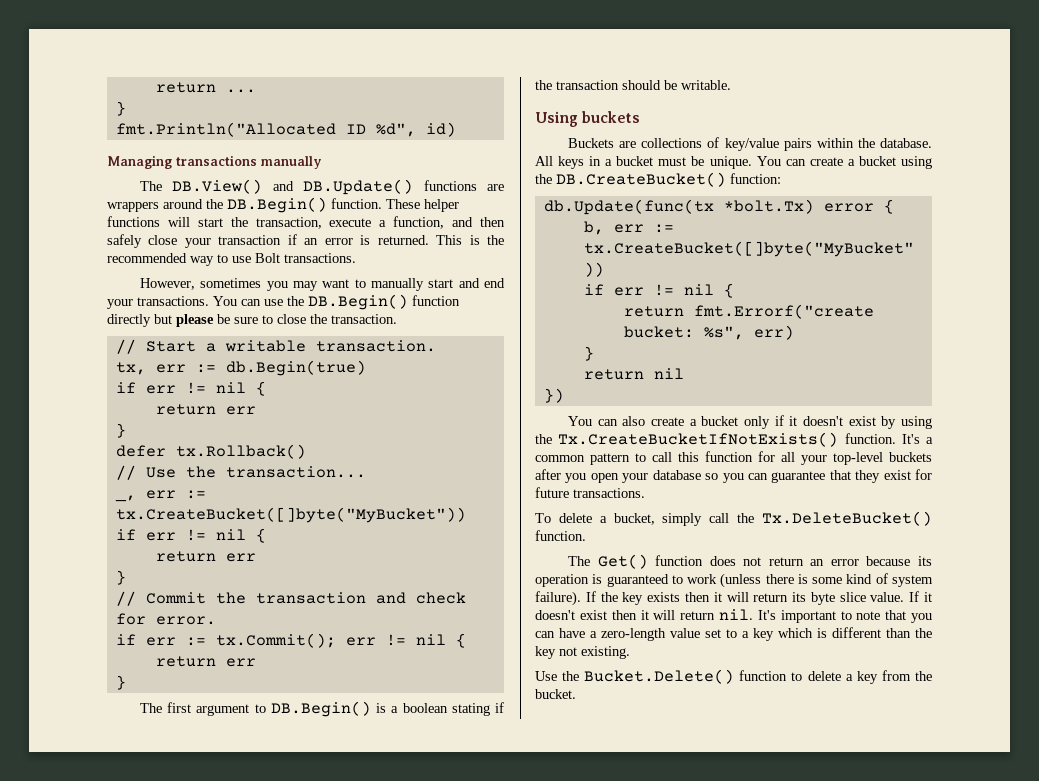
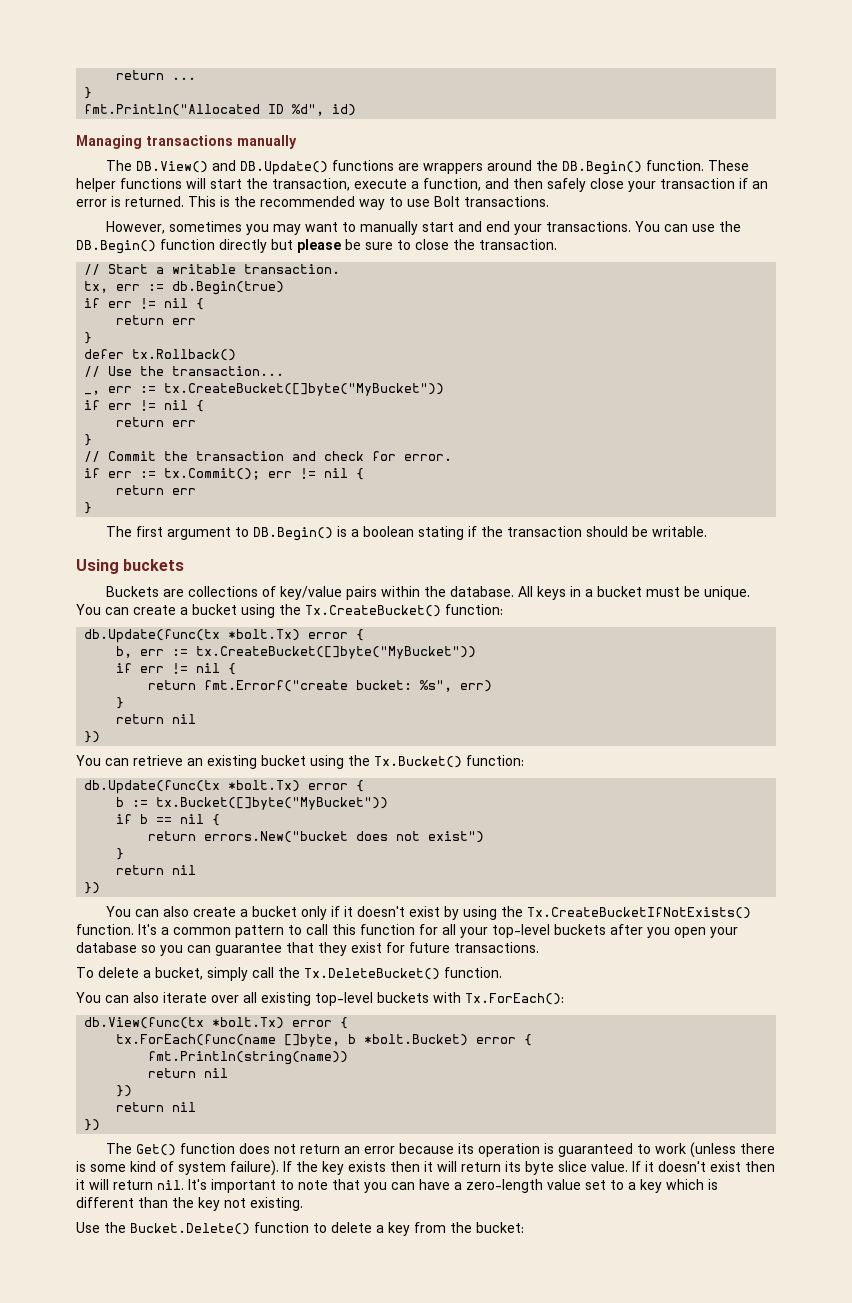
- You can create a bucket using the DB.CreateBucket() function:
+ You can create a bucket using the Tx.CreateBucket() function:
+ You can retrieve an existing bucket using the Tx.Bucket() function:
+ db.Update(func(tx *bolt.Tx) error {
+ b := tx.Bucket([]byte("MyBucket"))
+ if b == nil {
+ return errors.New("bucket does not exist")
+ }
+ return nil
+ })
+ You can also iterate over all existing top-level buckets with Tx.ForEach():
+ db.View(func(tx *bolt.Tx) error {
+ tx.ForEach(func(name []byte, b *bolt.Bucket) error {
+ fmt.Println(string(name))
+ return nil
+ })
+ return nil
+ })
- Use the Bucket.Delete() function to delete a key from the bucket.
+ Use the Bucket.Delete() function to delete a key from the bucket:

